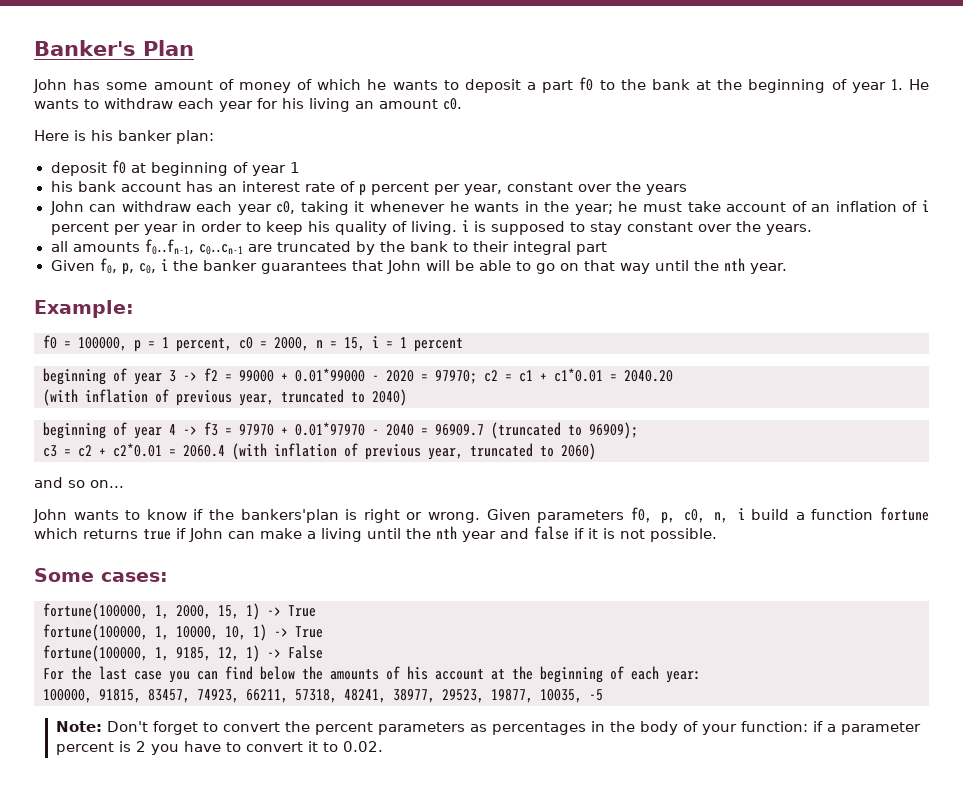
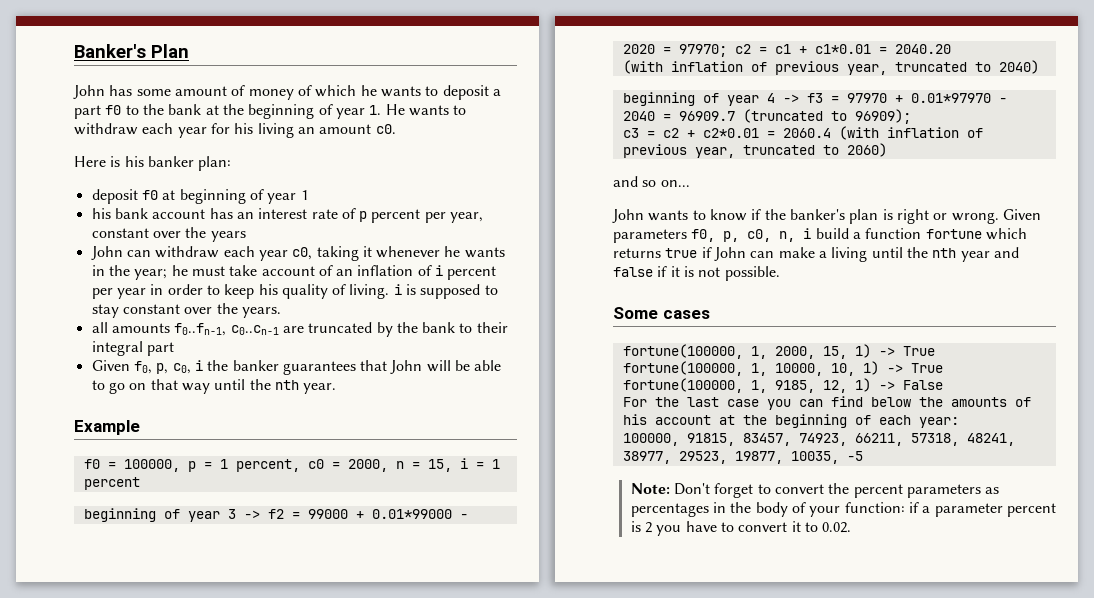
- Example:
+ Example
- John wants to know if the bankers'plan is right or wrong.
+ John wants to know if the banker's plan is right or wrong.
- Some cases:
+ Some cases

